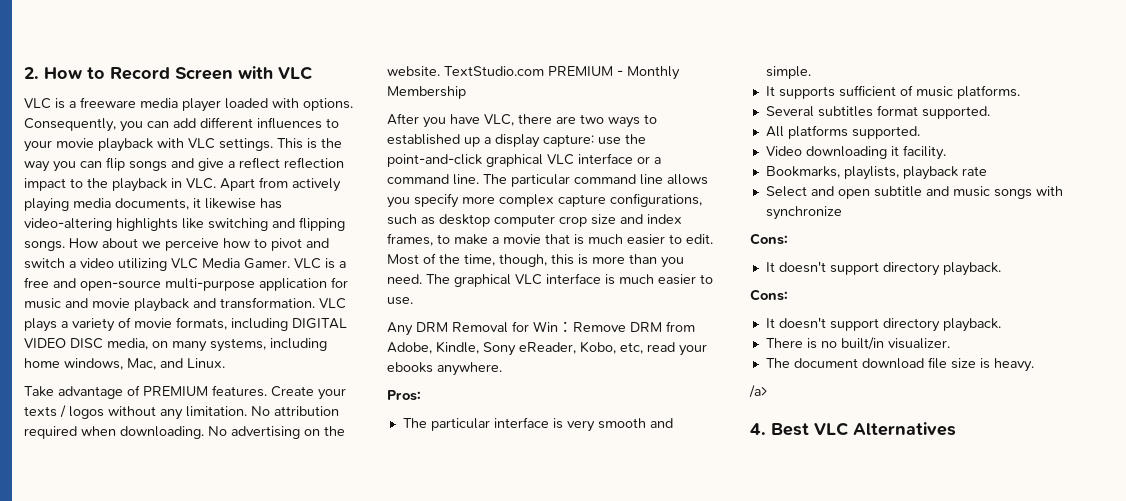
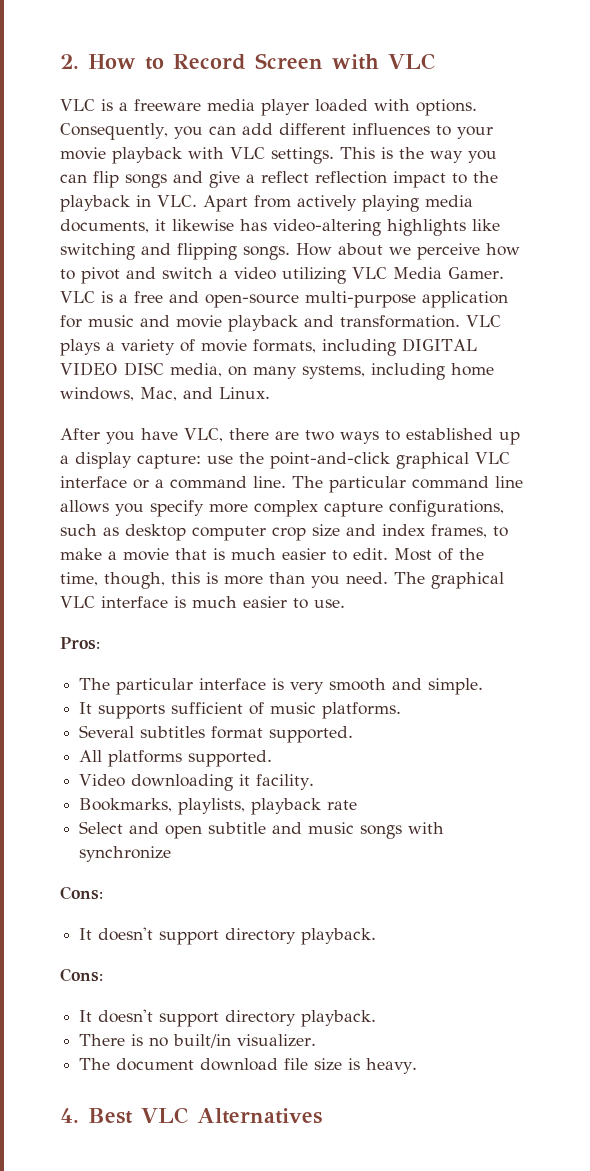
- Take advantage of PREMIUM features. Create your texts / logos without any limitation. No attribution required when downloading. No advertising on the website. TextStudio.com PREMIUM - Monthly Membership
- Any DRM Removal for Win：Remove DRM from Adobe, Kindle, Sony eReader, Kobo, etc, read your ebooks anywhere.
- /a>

